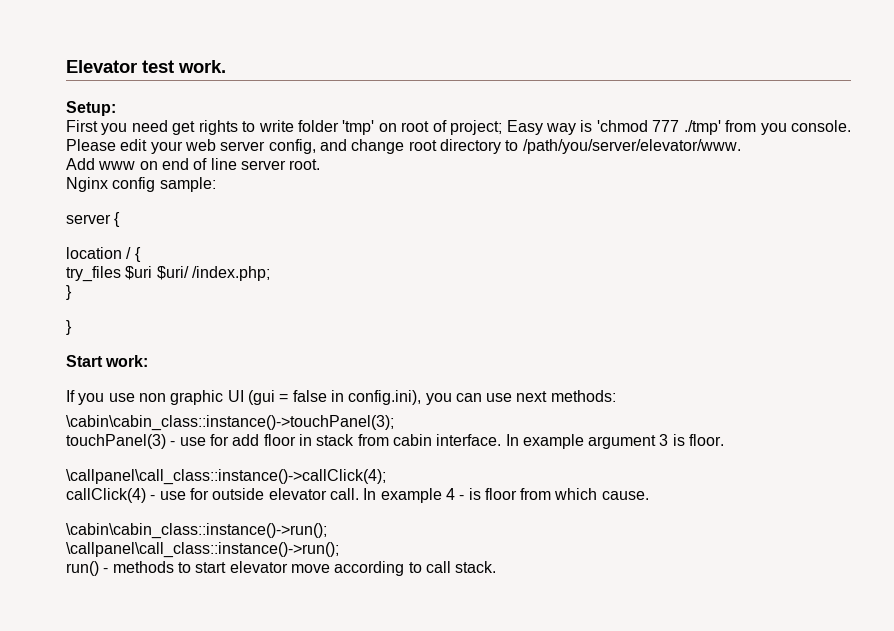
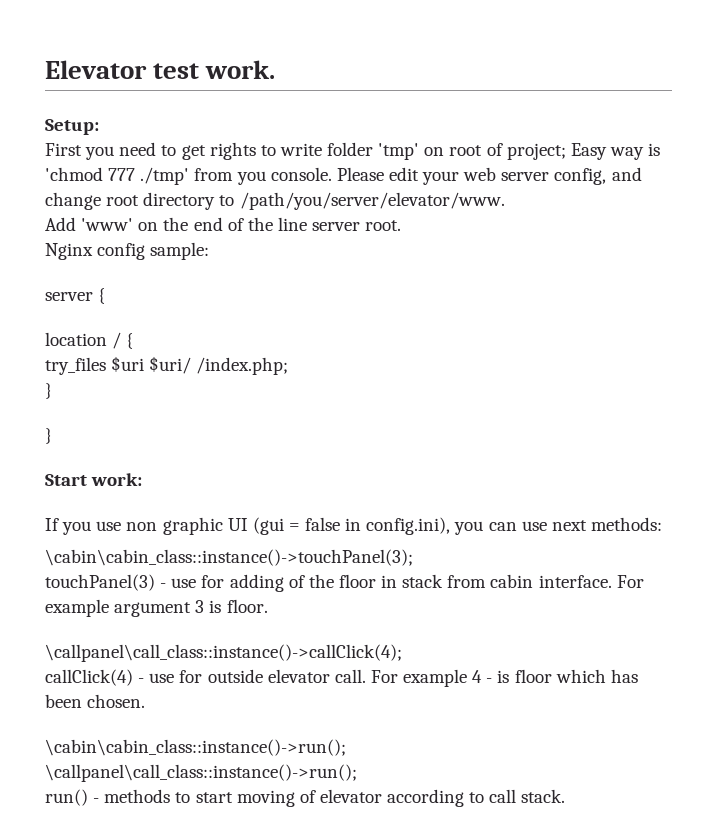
- First you need get rights to write folder 'tmp' on root of project; Easy way is 'chmod 777 ./tmp' from you console.
+ First you need to get rights to write folder 'tmp' on root of project; Easy way is 'chmod 777 ./tmp' from you console.
- Add www on end of line server root.
+ Add 'www' on the end of the line server root.
- touchPanel(3) - use for add floor in stack from cabin interface.
+ touchPanel(3) - use for adding of the floor in stack from cabin interface.
- In example argument 3 is floor.
+ For example argument 3 is floor.
- In example 4 - is floor from which cause.
+ For example 4 - is floor which has been chosen.
- run() - methods to start elevator move according to call stack.
+ run() - methods to start moving of elevator according to call stack.

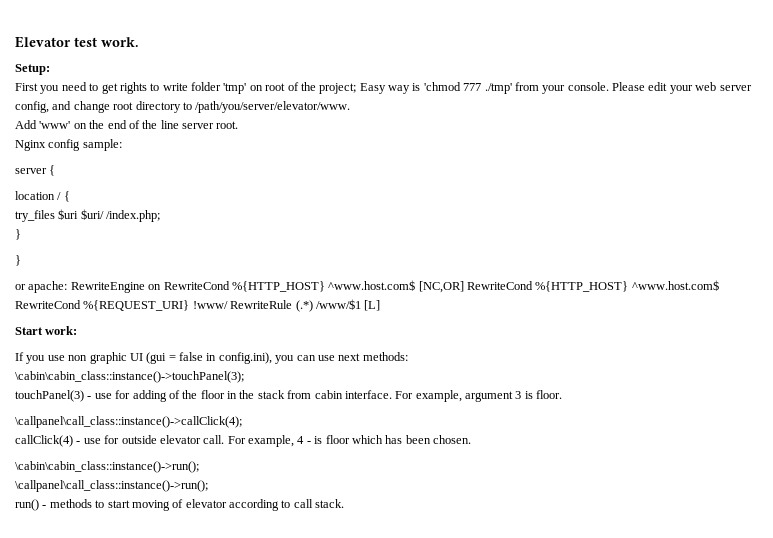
- First you need to get rights to write folder 'tmp' on root of project; Easy way is 'chmod 777 ./tmp' from you console.
+ First you need to get rights to write folder 'tmp' on root of the project; Easy way is 'chmod 777 ./tmp' from your console.
+ or apache: RewriteEngine on RewriteCond %{HTTP_HOST} ^www.host.com$ [NC,OR] RewriteCond %{HTTP_HOST} ^www.host.com$ RewriteCond %{REQUEST_URI} !www/ RewriteRule (.*) /www/$1 [L]
- touchPanel(3) - use for adding of the floor in stack from cabin interface.
+ touchPanel(3) - use for adding of the floor in the stack from cabin interface.
- For example argument 3 is floor.
+ For example, argument 3 is floor.
- For example 4 - is floor which has been chosen.
+ For example, 4 - is floor which has been chosen.

